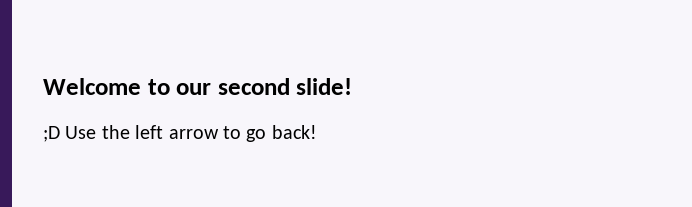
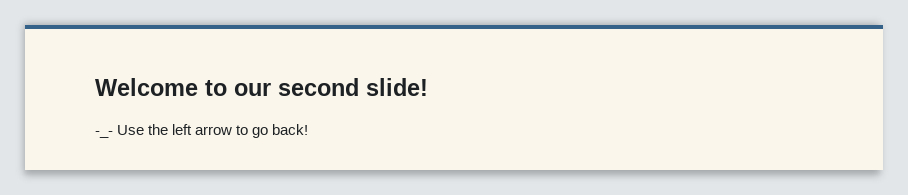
- ;D Use the left arrow to go back!
+ -_- Use the left arrow to go back!

